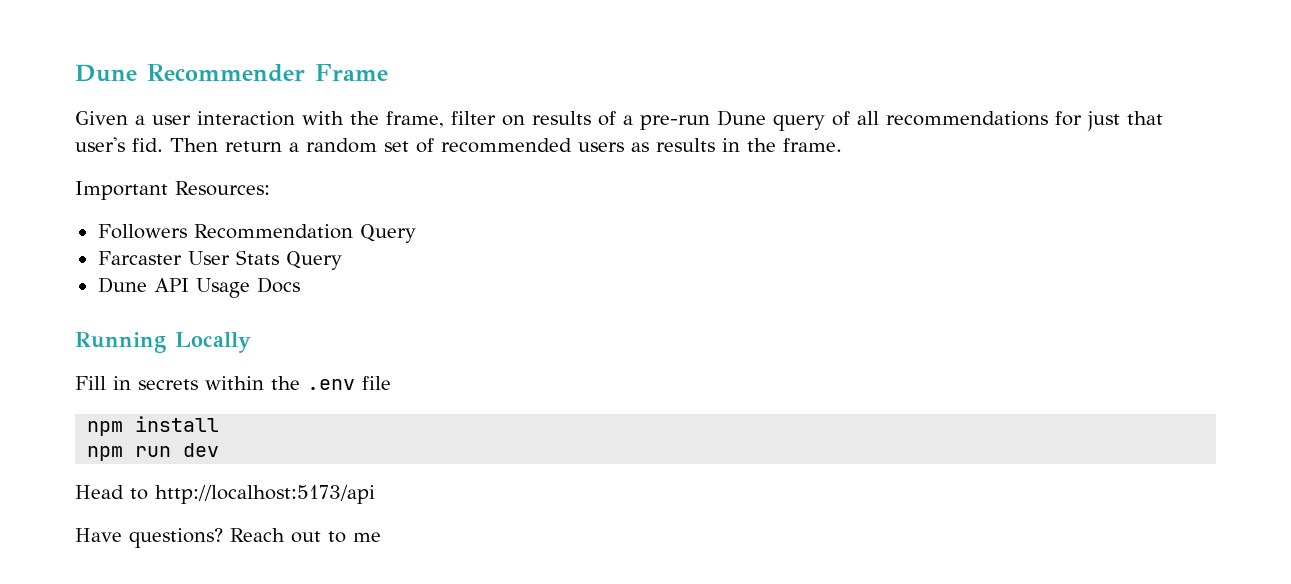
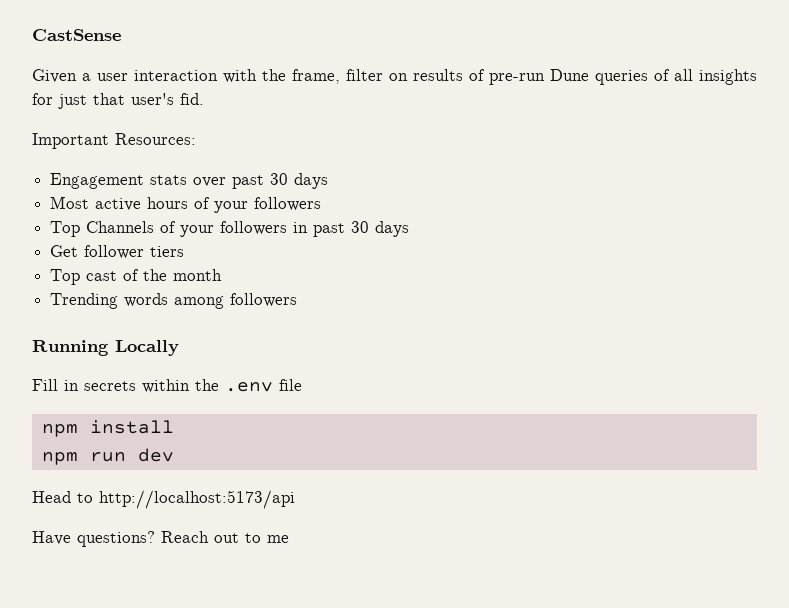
- Dune Recommender Frame
+ CastSense
- Given a user interaction with the frame, filter on results of a pre-run Dune query of all recommendations for just that user's fid. Then return a random set of recommended users as results in the frame.
+ Given a user interaction with the frame, filter on results of pre-run Dune queries of all insights for just that user's fid.
  Important Resources:
- Followers Recommendation Query
- Farcaster User Stats Query
- Dune API Usage Docs
+ Engagement stats over past 30 days
+ Most active hours of your followers
+ Top Channels of your followers in past 30 days
+ Get follower tiers
+ Top cast of the month
+ Trending words among followers

